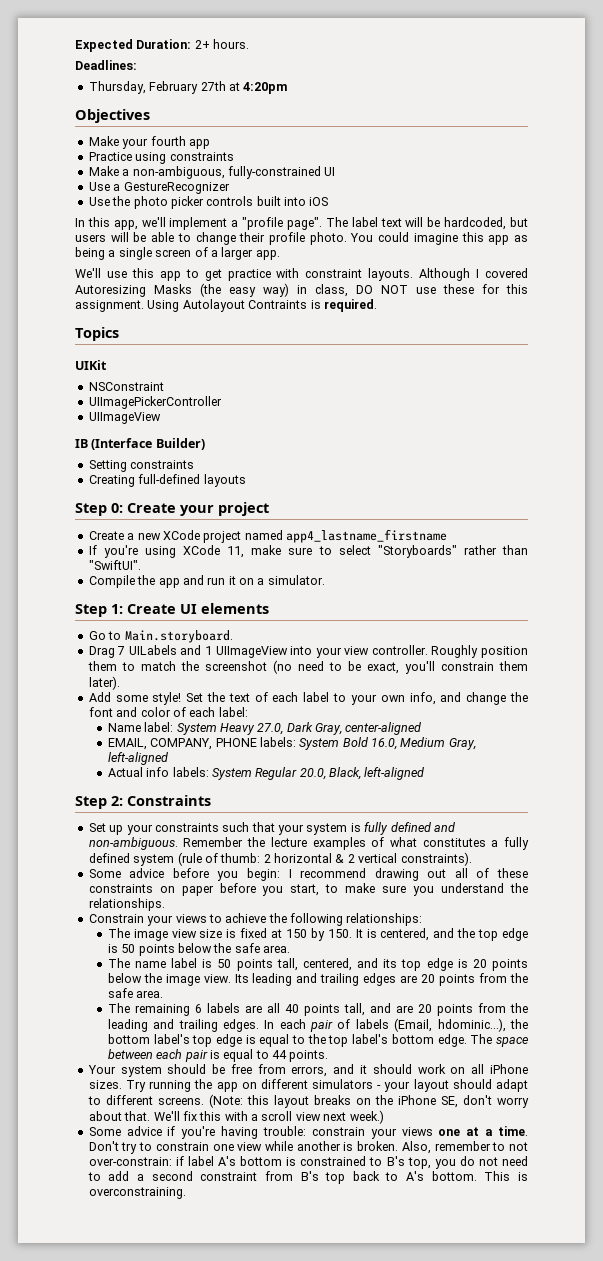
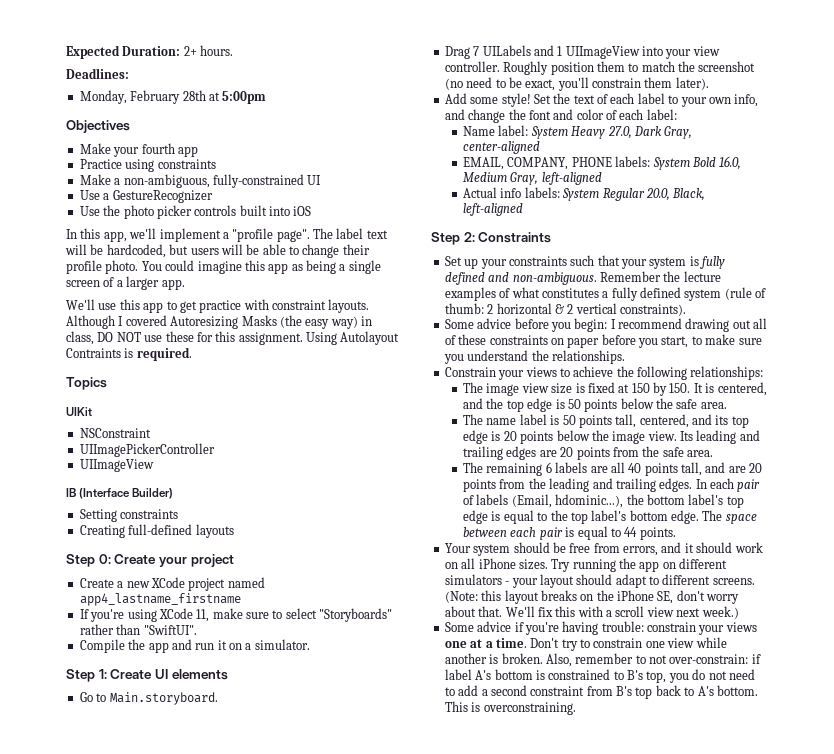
- Thursday, February 27th at 4:20pm
+ Monday, February 28th at 5:00pm

